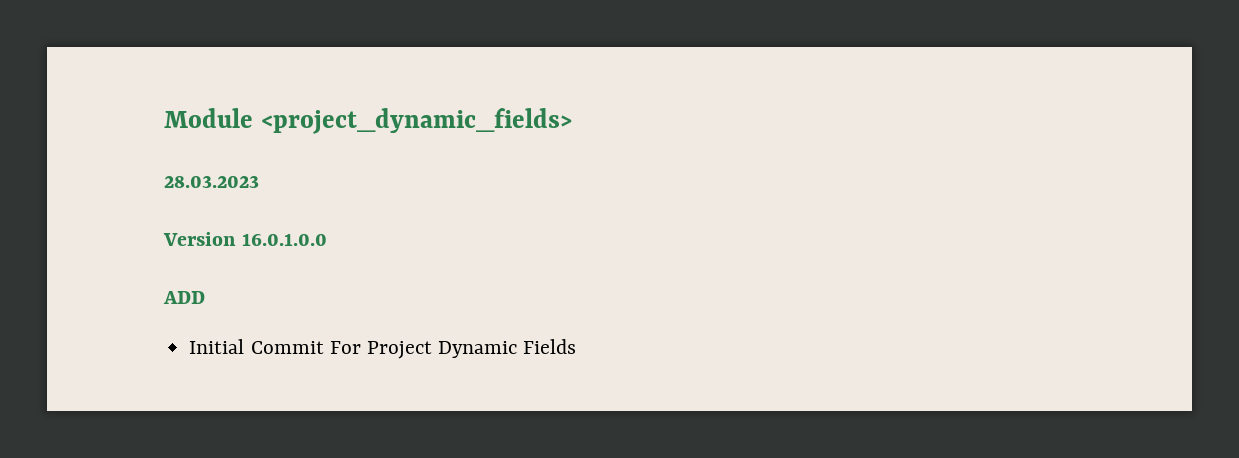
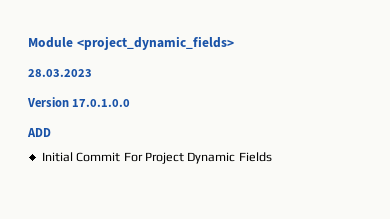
- Version 16.0.1.0.0
+ Version 17.0.1.0.0

